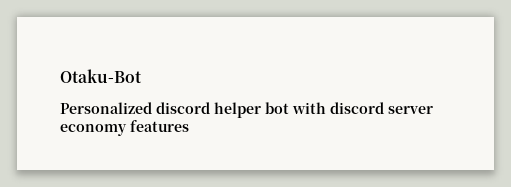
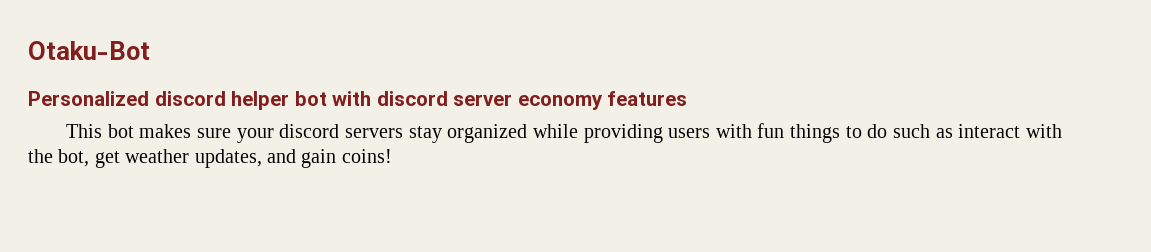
+ This bot makes sure your discord servers stay organized while providing users with fun things to do such as interact with the bot, get weather updates, and gain coins!

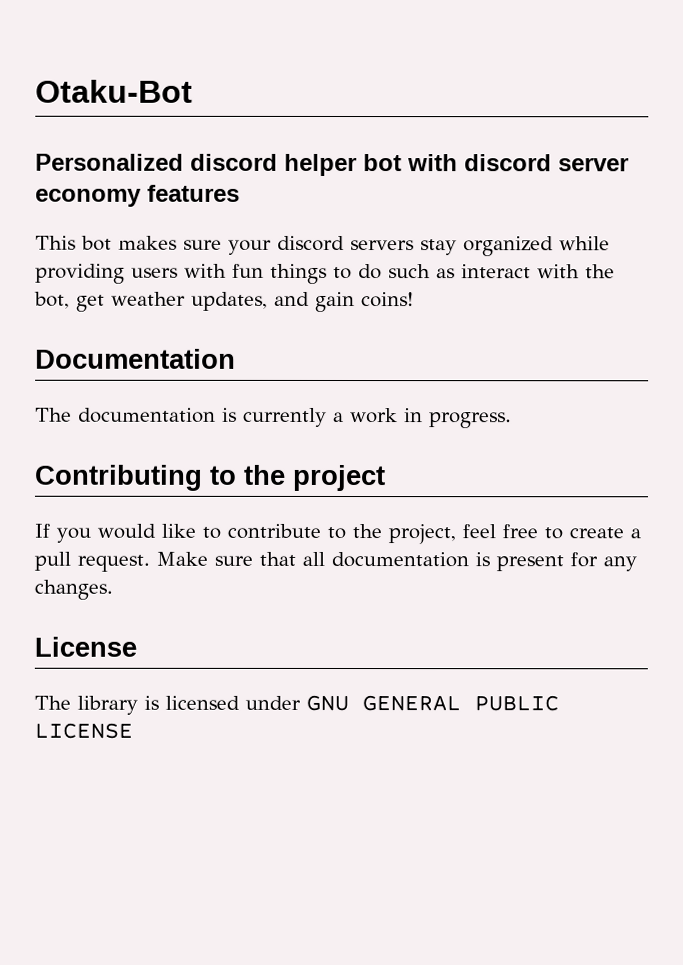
+ Documentation
+ The documentation is currently a work in progress.
+ Contributing to the project
+ If you would like to contribute to the project, feel free to create a pull request. Make sure that all documentation is present for any changes.
+ License
+ The library is licensed under GNU GENERAL PUBLIC LICENSE

